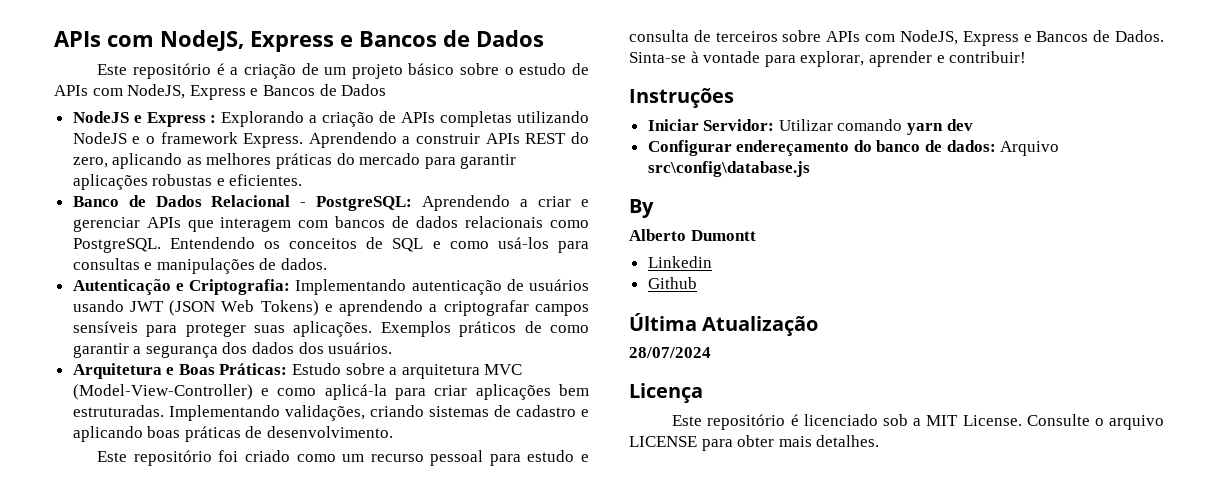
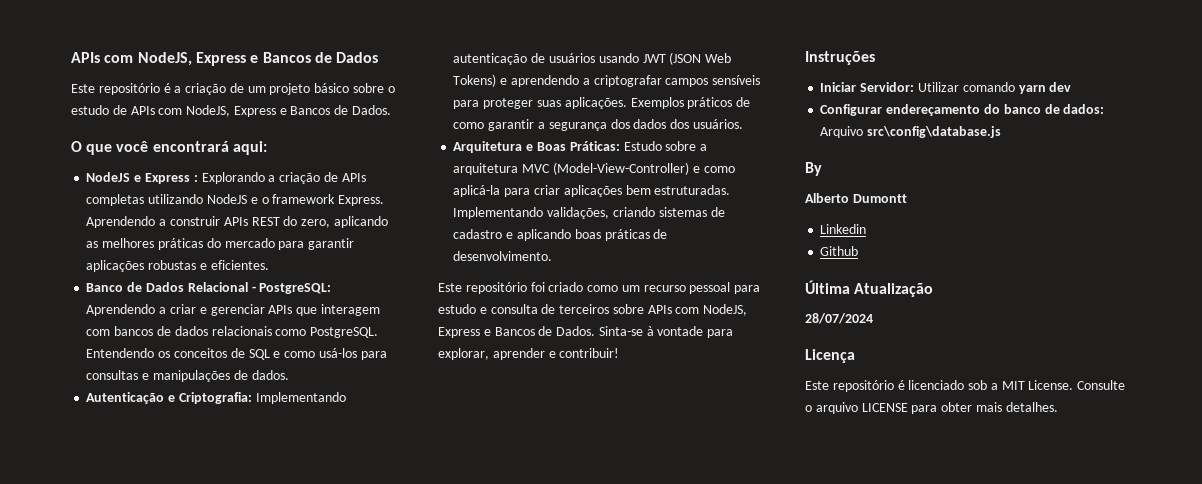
- Este repositório é a criação de um projeto básico sobre o estudo de APIs com NodeJS, Express e Bancos de Dados
+ Este repositório é a criação de um projeto básico sobre o estudo de APIs com NodeJS, Express e Bancos de Dados.
+ O que você encontrará aqui:

